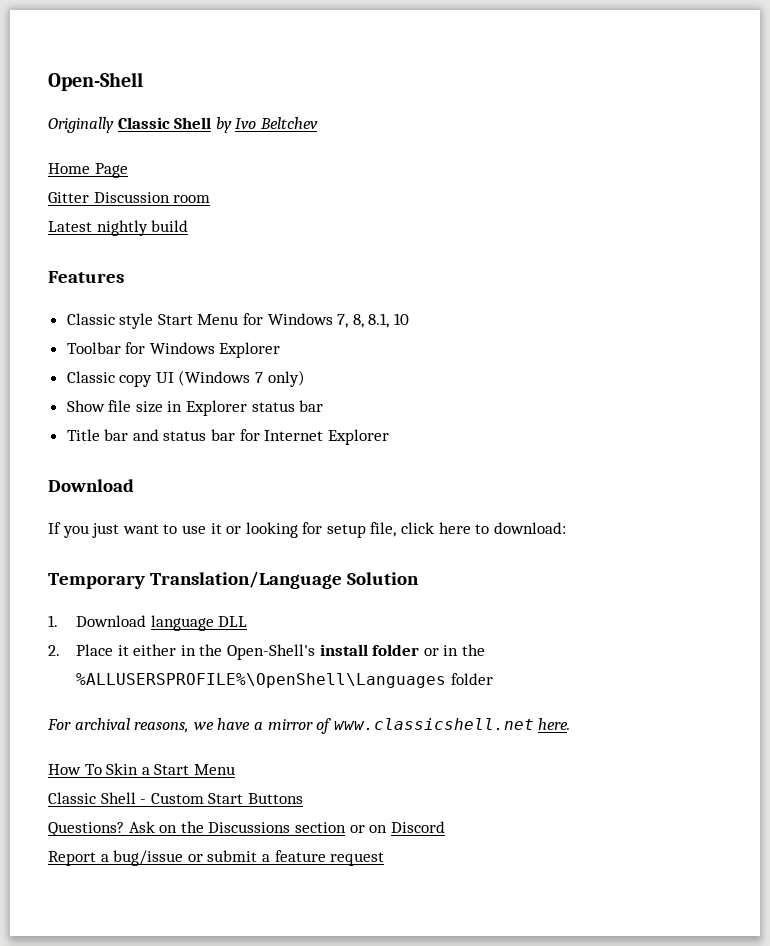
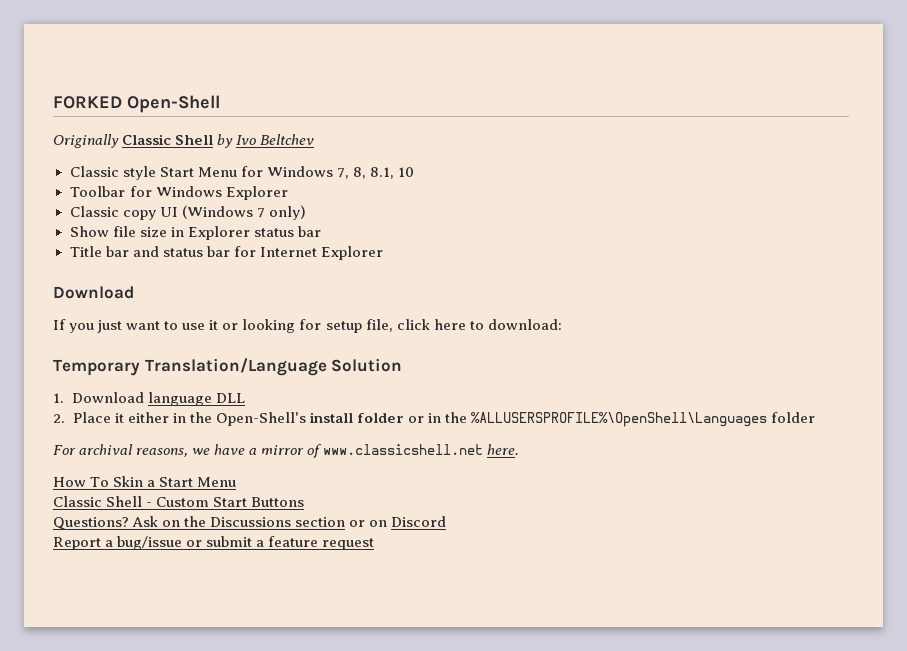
- Open-Shell
+ FORKED Open-Shell
- Home Page
- Gitter Discussion room
- Latest nightly build
- Features

